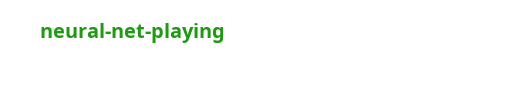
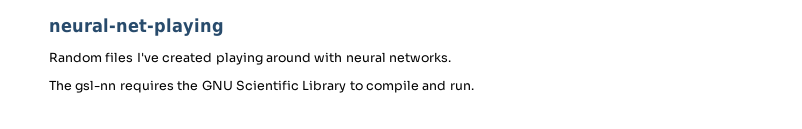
+ Random files I've created playing around with neural networks.
+ The gsl-nn requires the GNU Scientific Library to compile and run.

